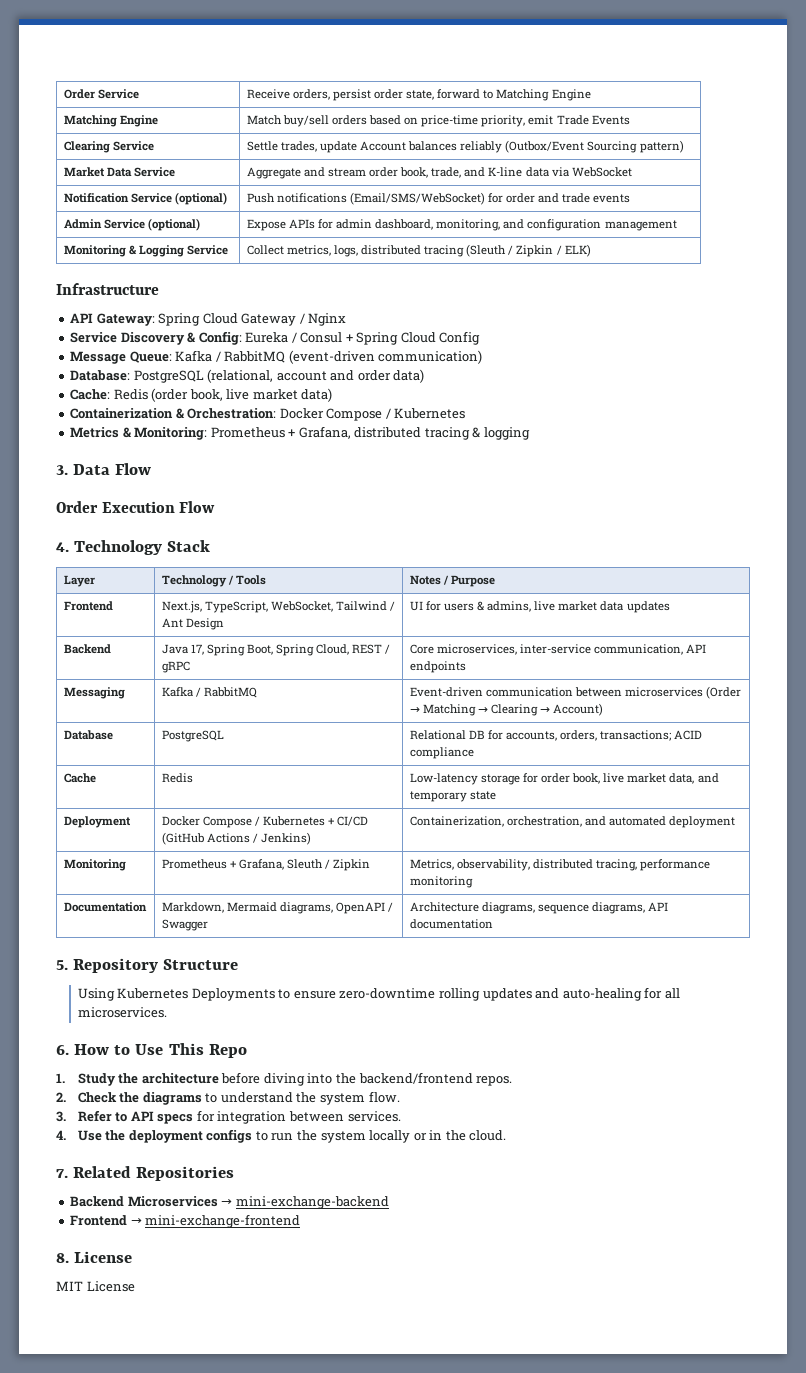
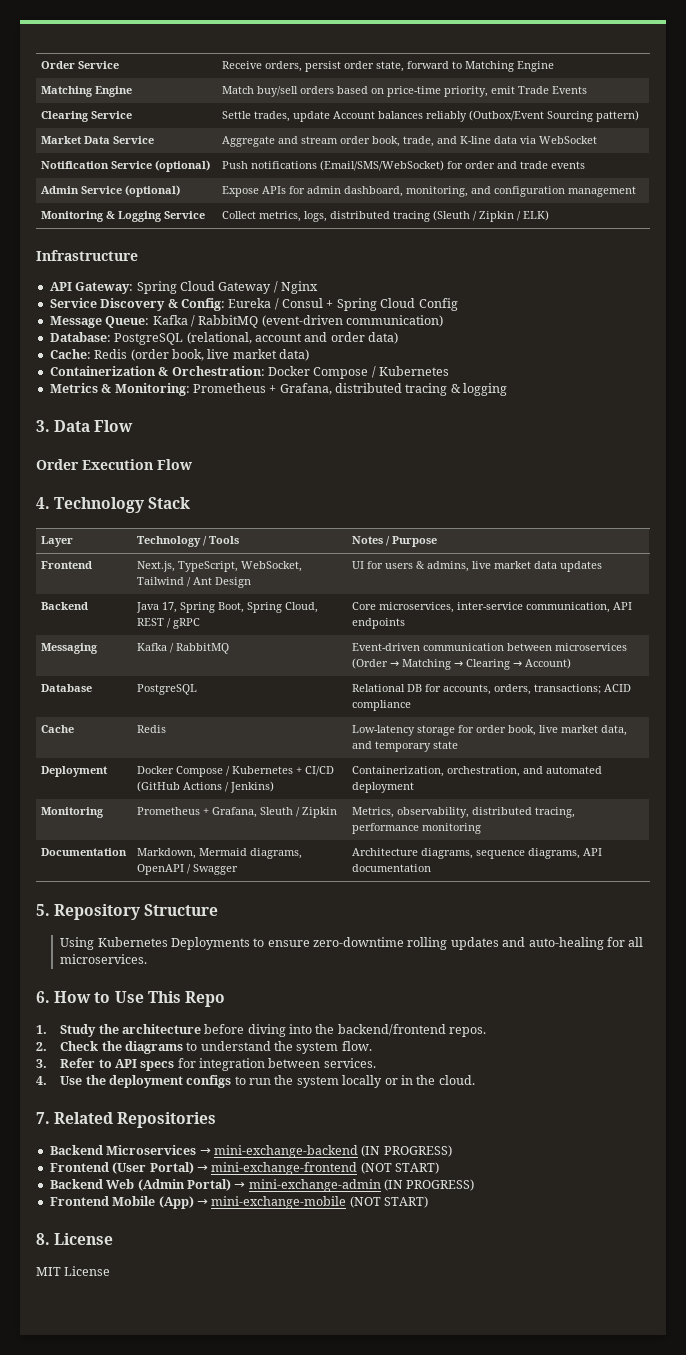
- Backend Microservices → mini-exchange-backend
- Frontend → mini-exchange-frontend
+ Backend Microservices → mini-exchange-backend (IN PROGRESS)
+ Frontend (User Portal) → mini-exchange-frontend (NOT START)
+ Backend Web (Admin Portal) → mini-exchange-admin (IN PROGRESS)
+ Frontend Mobile (App) → mini-exchange-mobile (NOT START)

